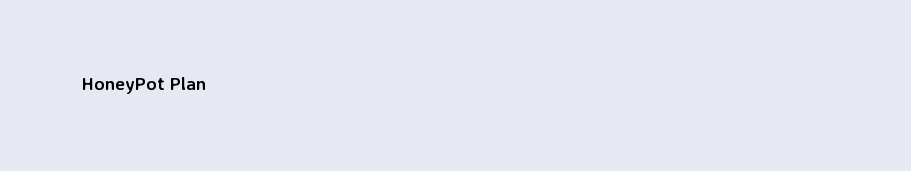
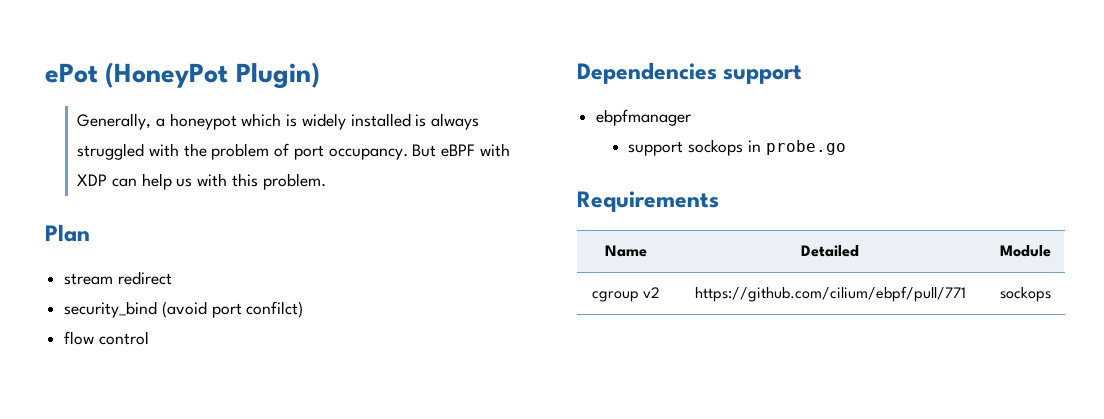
- HoneyPot Plan
+ ePot (HoneyPot Plugin)
+ Generally, a honeypot which is widely installed is always struggled with the problem of port occupancy. But eBPF with XDP can help us with this problem.
+ Plan
+ stream redirect
+ security_bind (avoid port confilct)
+ flow control
+ Dependencies support
+ ebpfmanager
+ support sockops in probe.go
+ Requirements
+ Name | Detailed | Module
+ cgroup v2 | https://github.com/cilium/ebpf/pull/771 | sockops

